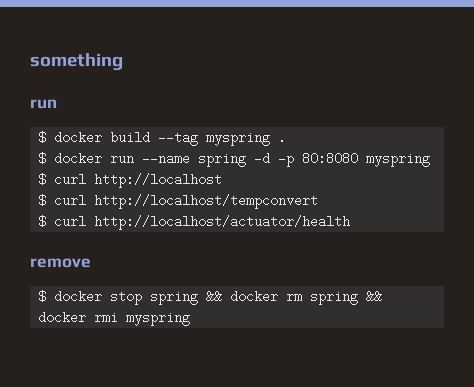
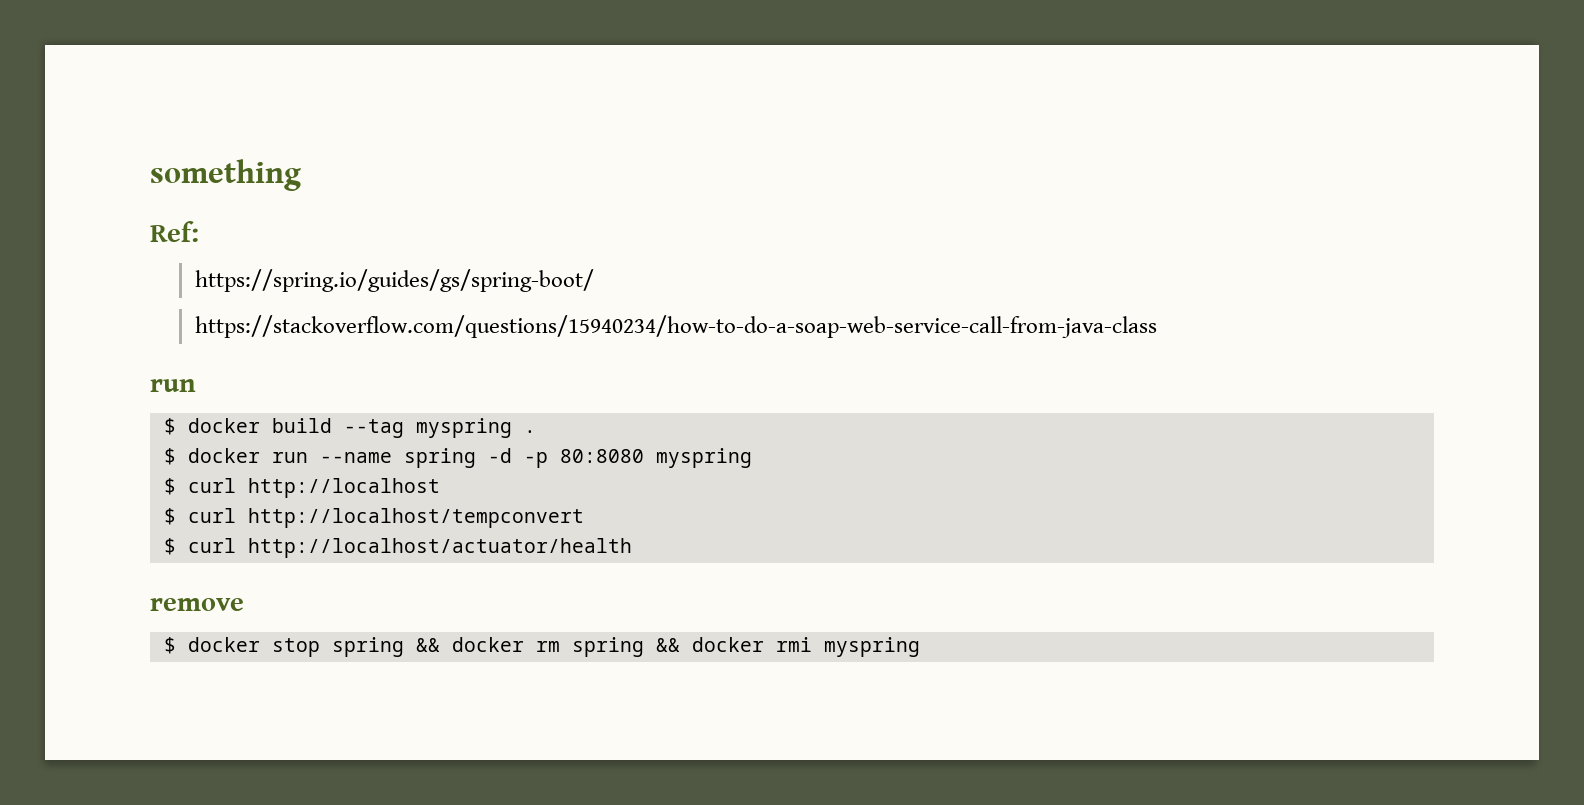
+ Ref:
+ https://spring.io/guides/gs/spring-boot/
+ https://stackoverflow.com/questions/15940234/how-to-do-a-soap-web-service-call-from-java-class

